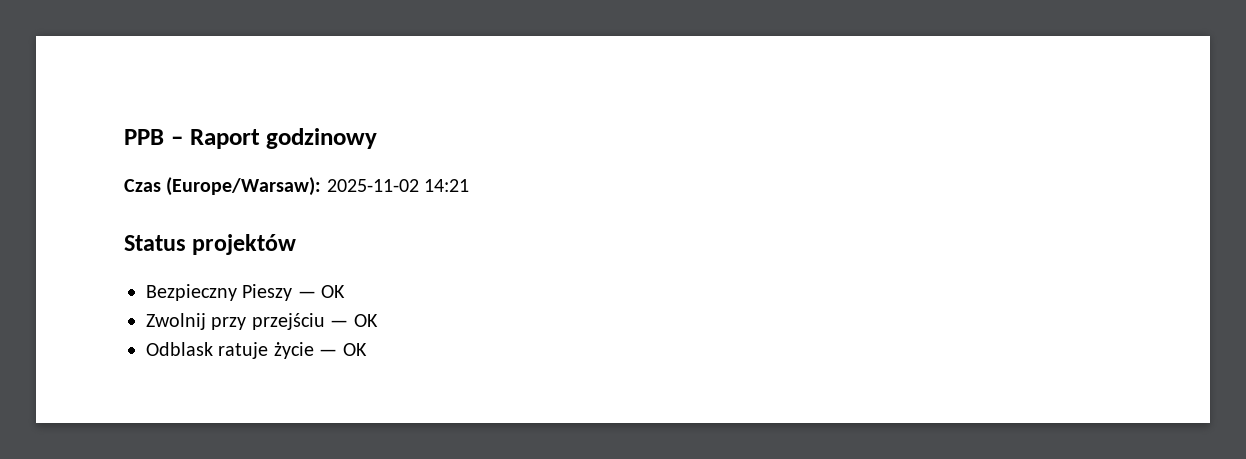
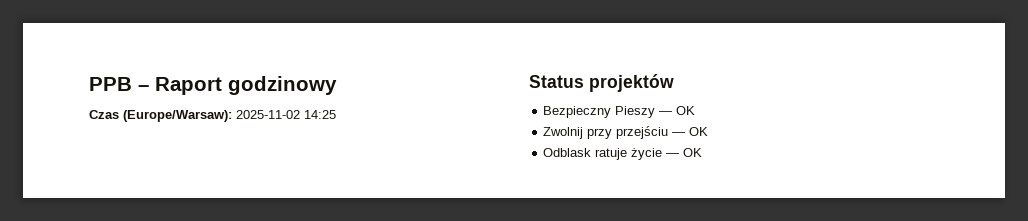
- Czas (Europe/Warsaw): 2025-11-02 14:21
+ Czas (Europe/Warsaw): 2025-11-02 14:25

